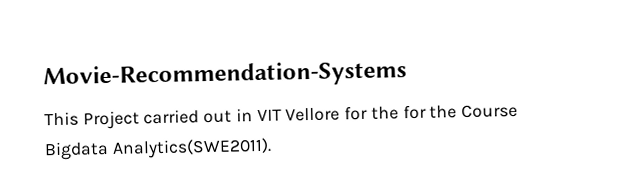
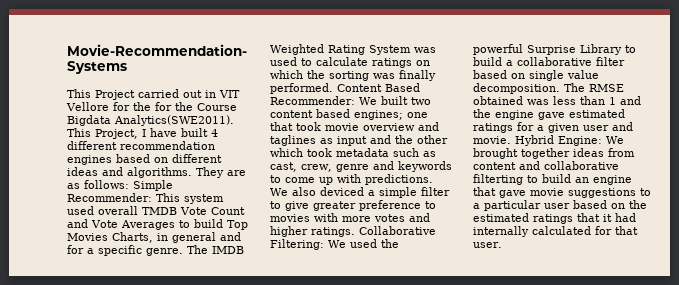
+ This Project, I have built 4 different recommendation engines based on different ideas and algorithms. They are as follows: Simple Recommender: This system used overall TMDB Vote Count and Vote Averages to build Top Movies Charts, in general and for a specific genre. The IMDB Weighted Rating System was used to calculate ratings on which the sorting was finally performed. Content Based Recommender: We built two content based engines; one that took movie overview and taglines as input and the other which took metadata such as cast, crew, genre and keywords to come up with predictions. We also deviced a simple filter to give greater preference to movies with more votes and higher ratings. Collaborative Filtering: We used the powerful Surprise Library to build a collaborative filter based on single value decomposition. The RMSE obtained was less than 1 and the engine gave estimated ratings for a given user and movie. Hybrid Engine: We brought together ideas from content and collaborative filterting to build an engine that gave movie suggestions to a particular user based on the estimated ratings that it had internally calculated for that user.

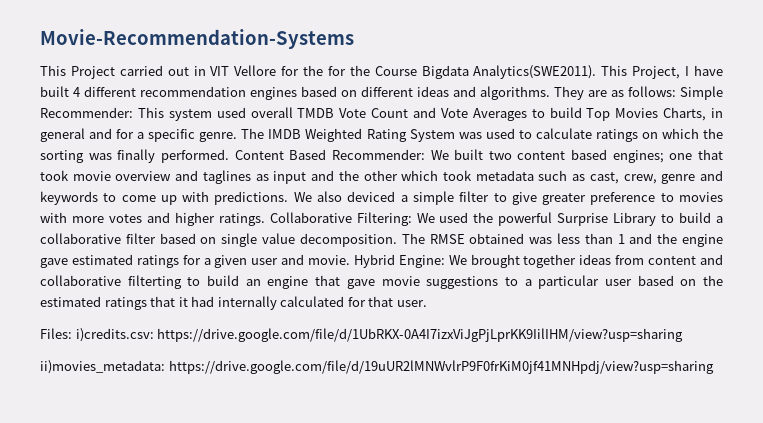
+ Files: i)credits.csv: https://drive.google.com/file/d/1UbRKX-0A4I7izxViJgPjLprKK9IilIHM/view?usp=sharing
+ ii)movies_metadata: https://drive.google.com/file/d/19uUR2lMNWvlrP9F0frKiM0jf41MNHpdj/view?usp=sharing

